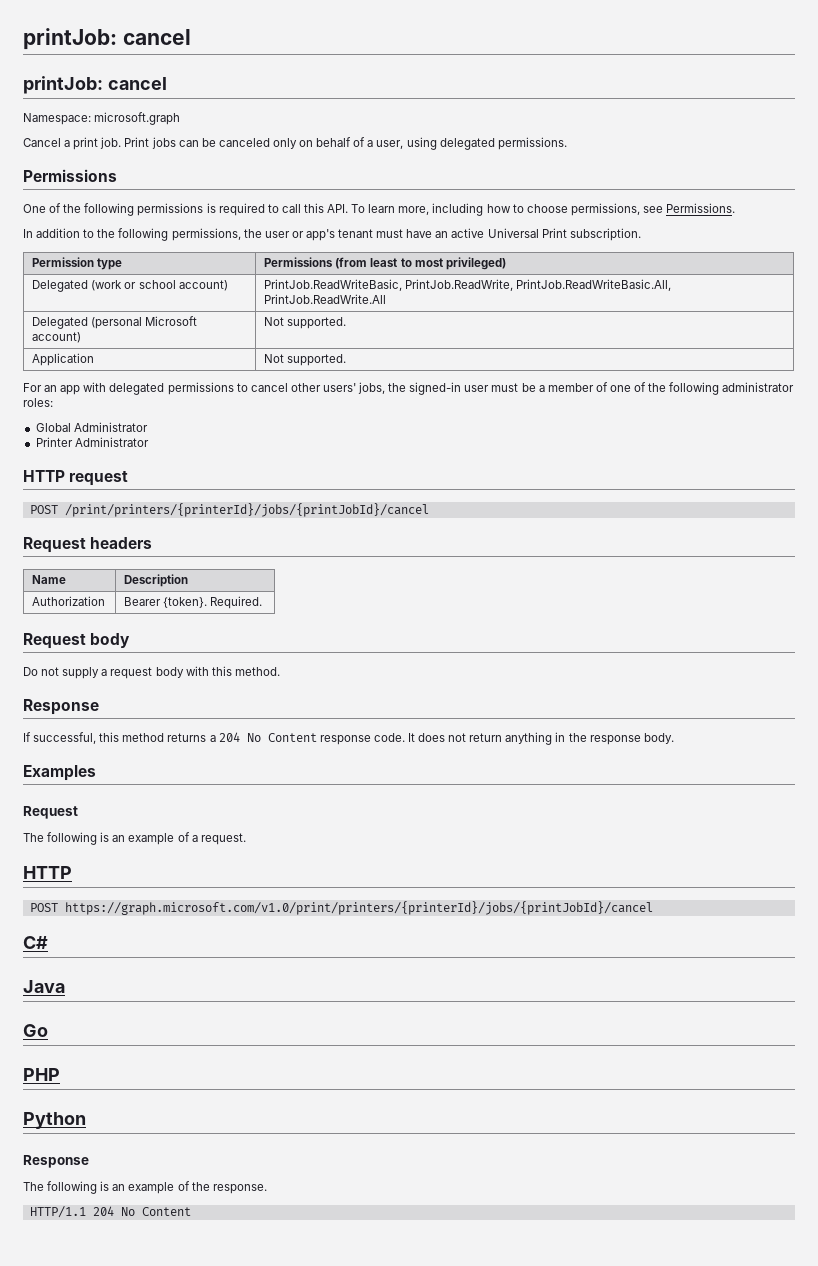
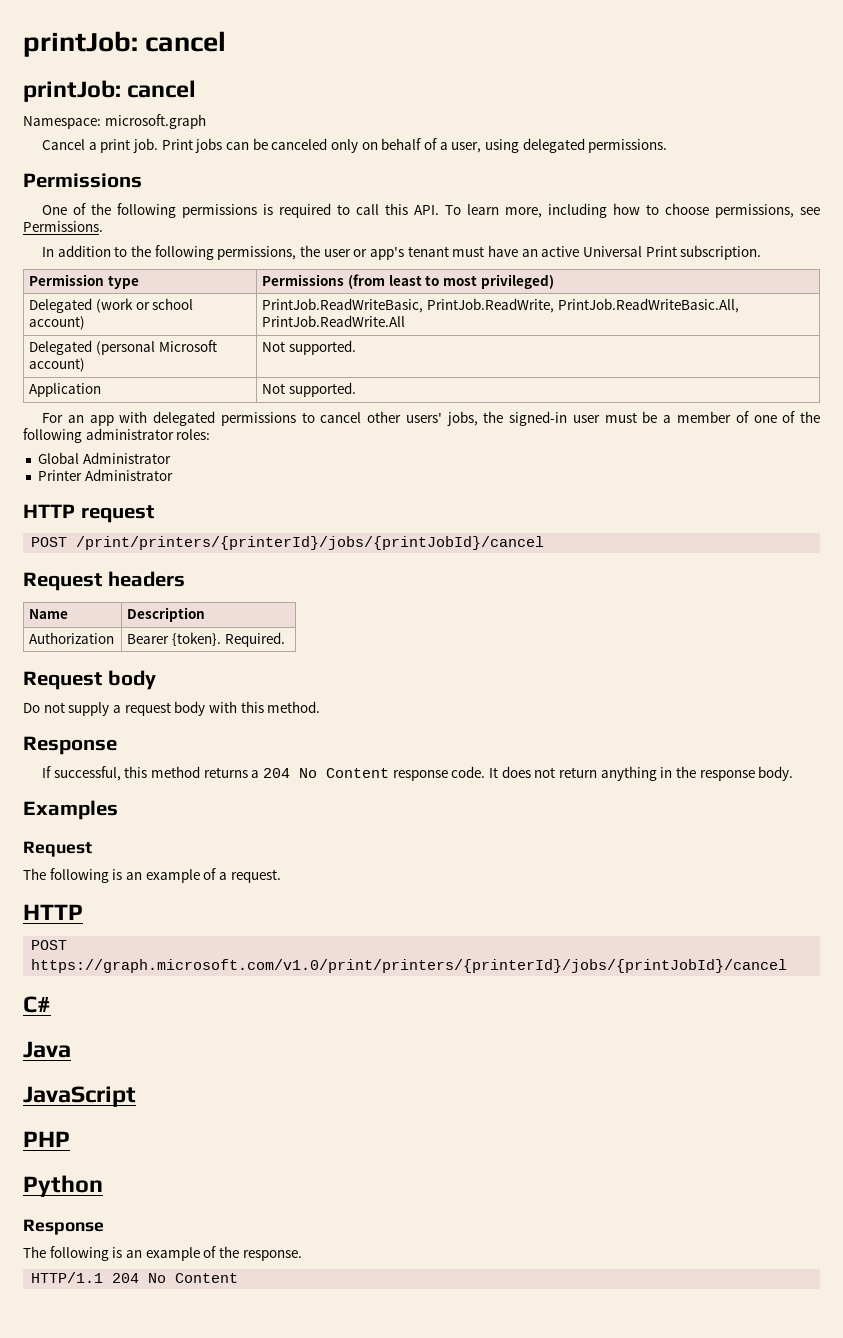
- Go
+ JavaScript

